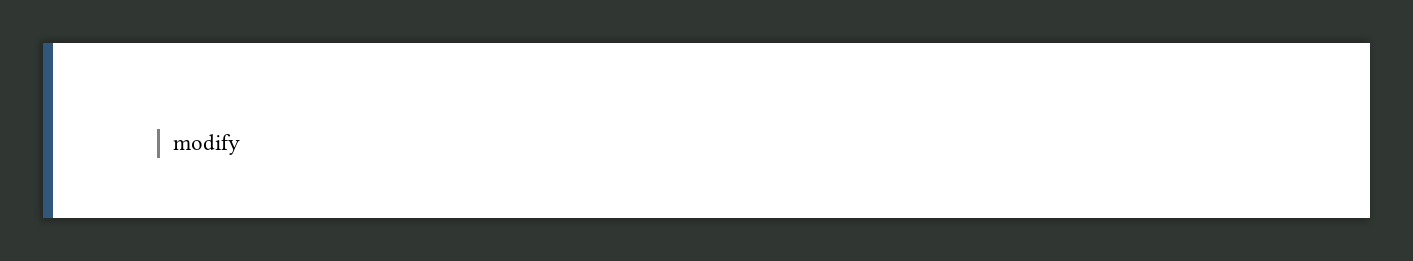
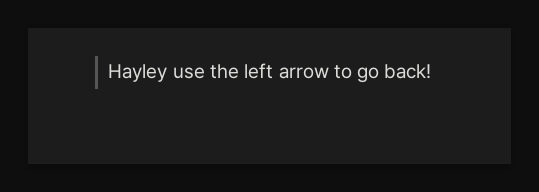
- modify
+ Hayley use the left arrow to go back!

